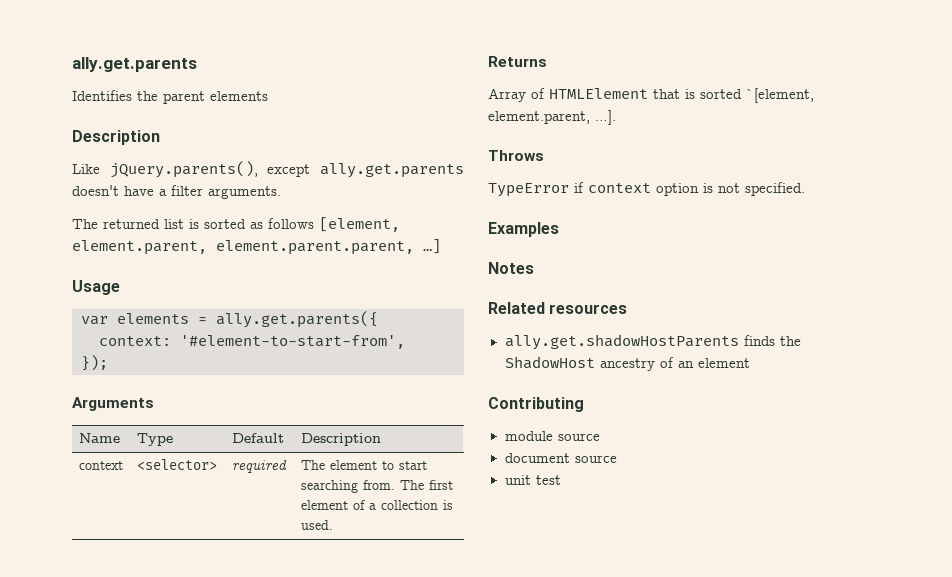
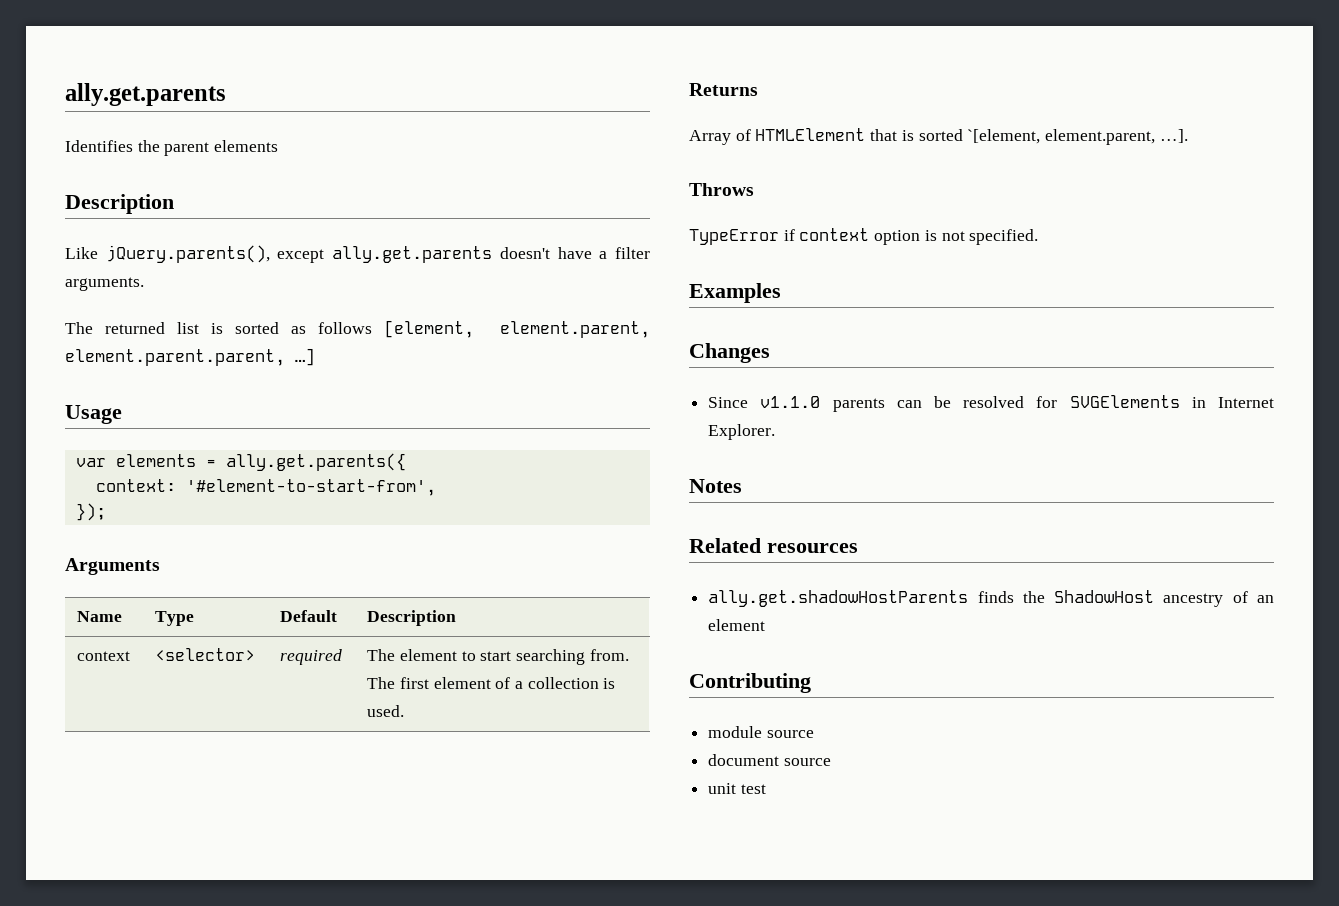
+ Changes
+ Since v1.1.0 parents can be resolved for SVGElements in Internet Explorer.

